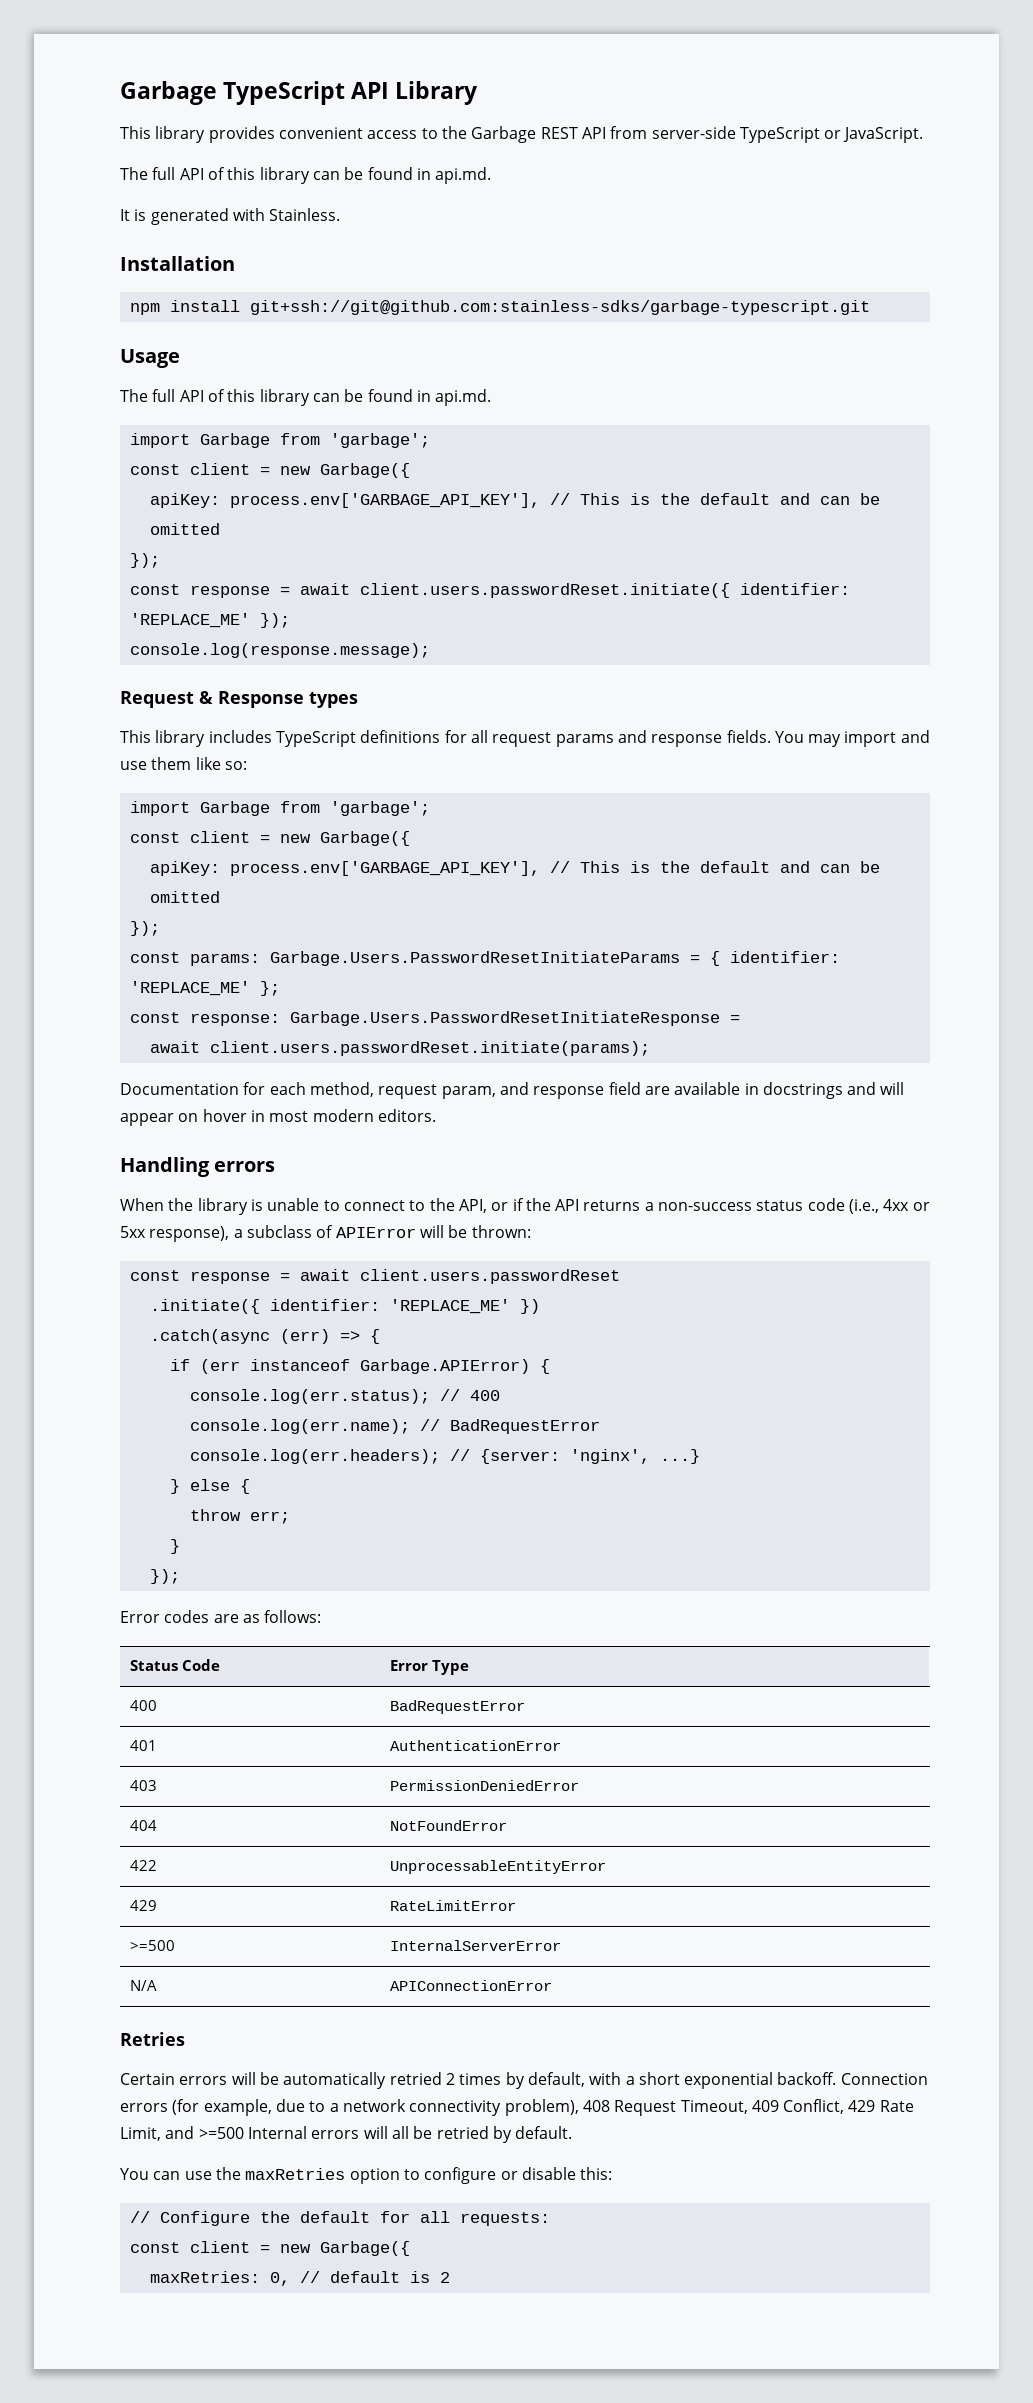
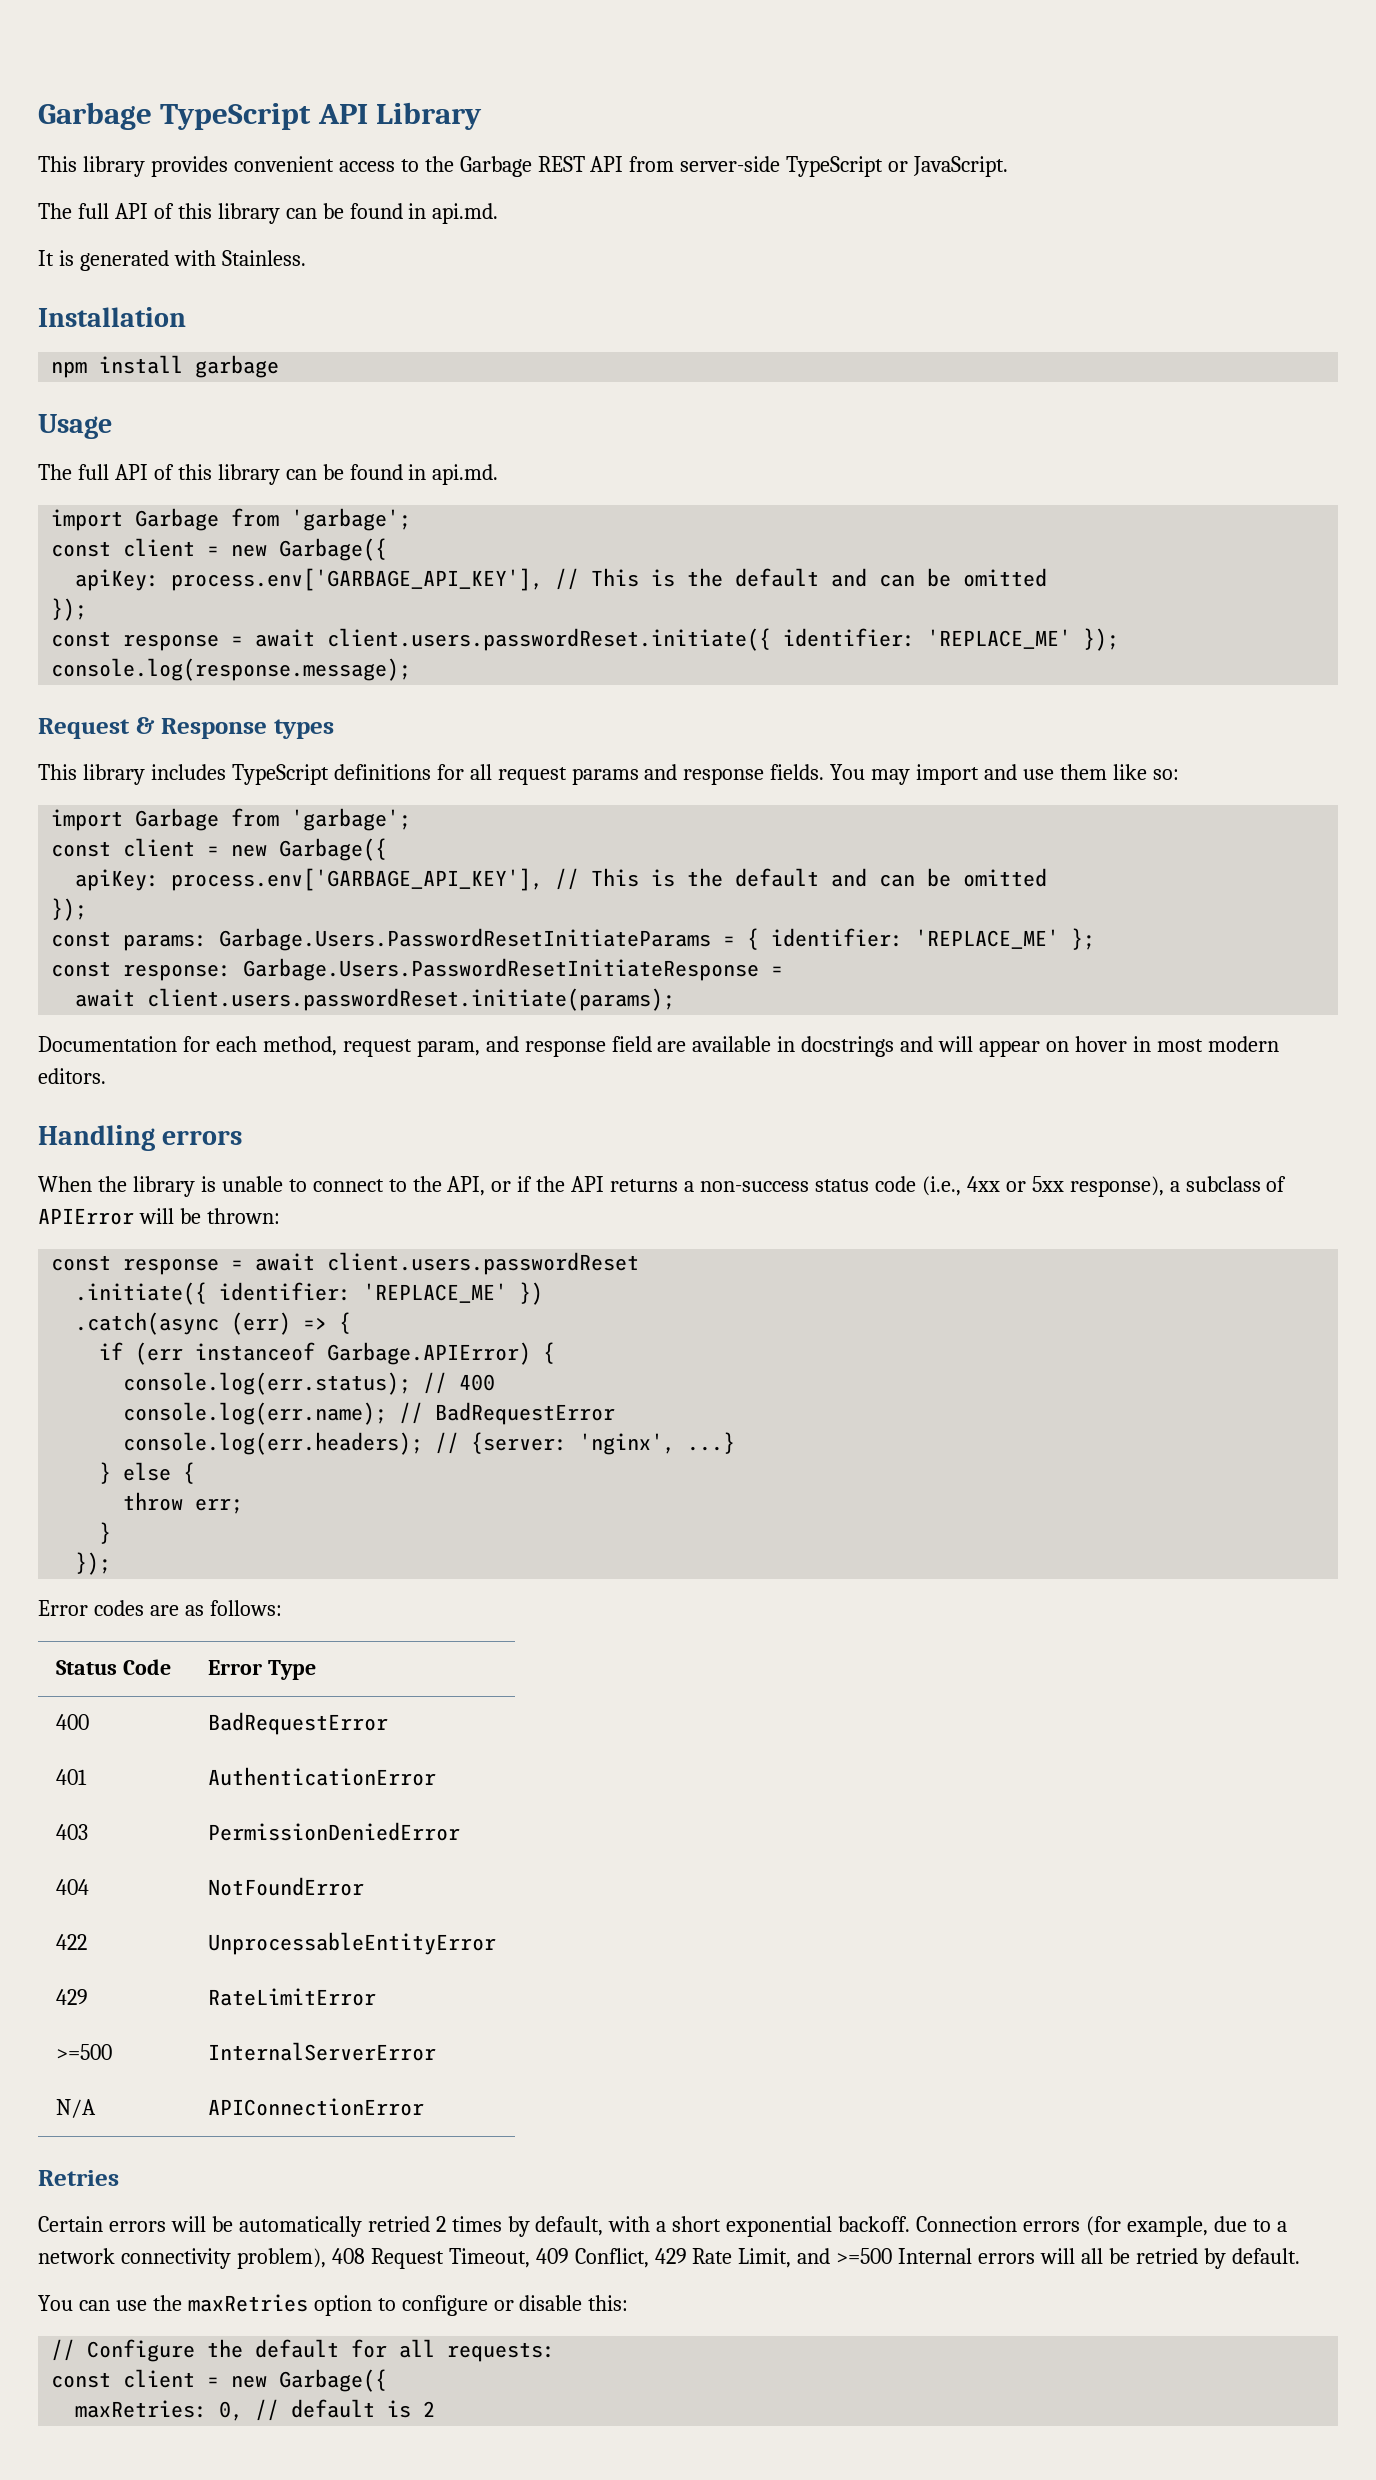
- npm install git+ssh://git@github.com:stainless-sdks/garbage-typescript.git
+ npm install garbage

